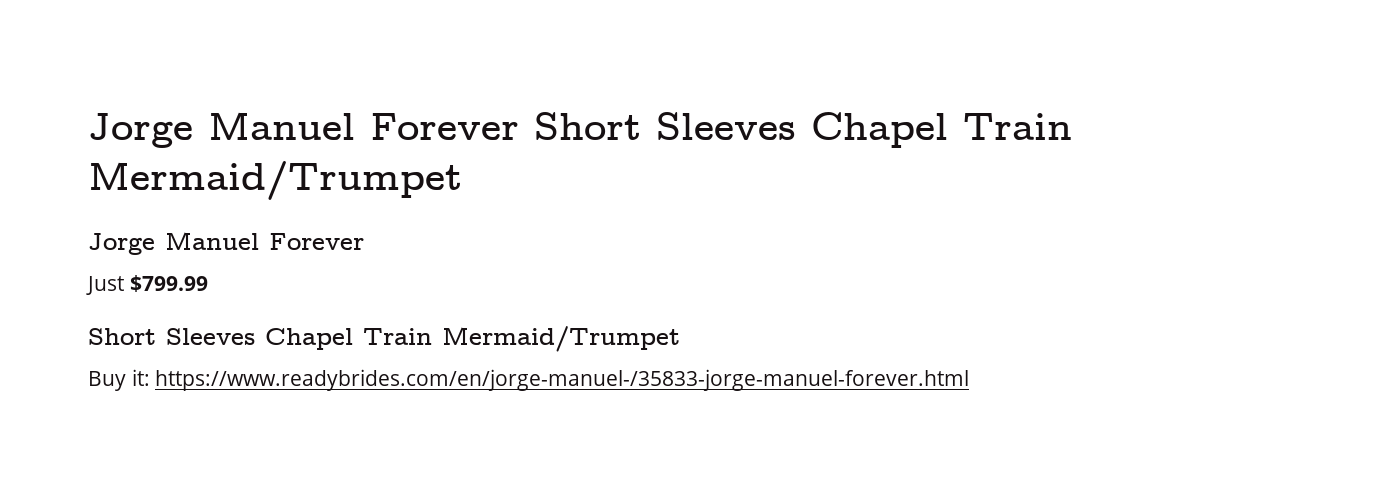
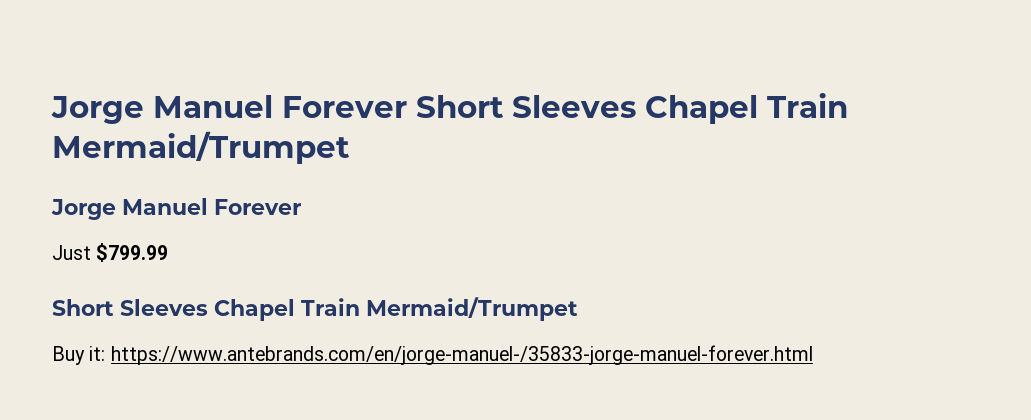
- Buy it: https://www.readybrides.com/en/jorge-manuel-/35833-jorge-manuel-forever.html
+ Buy it: https://www.antebrands.com/en/jorge-manuel-/35833-jorge-manuel-forever.html

